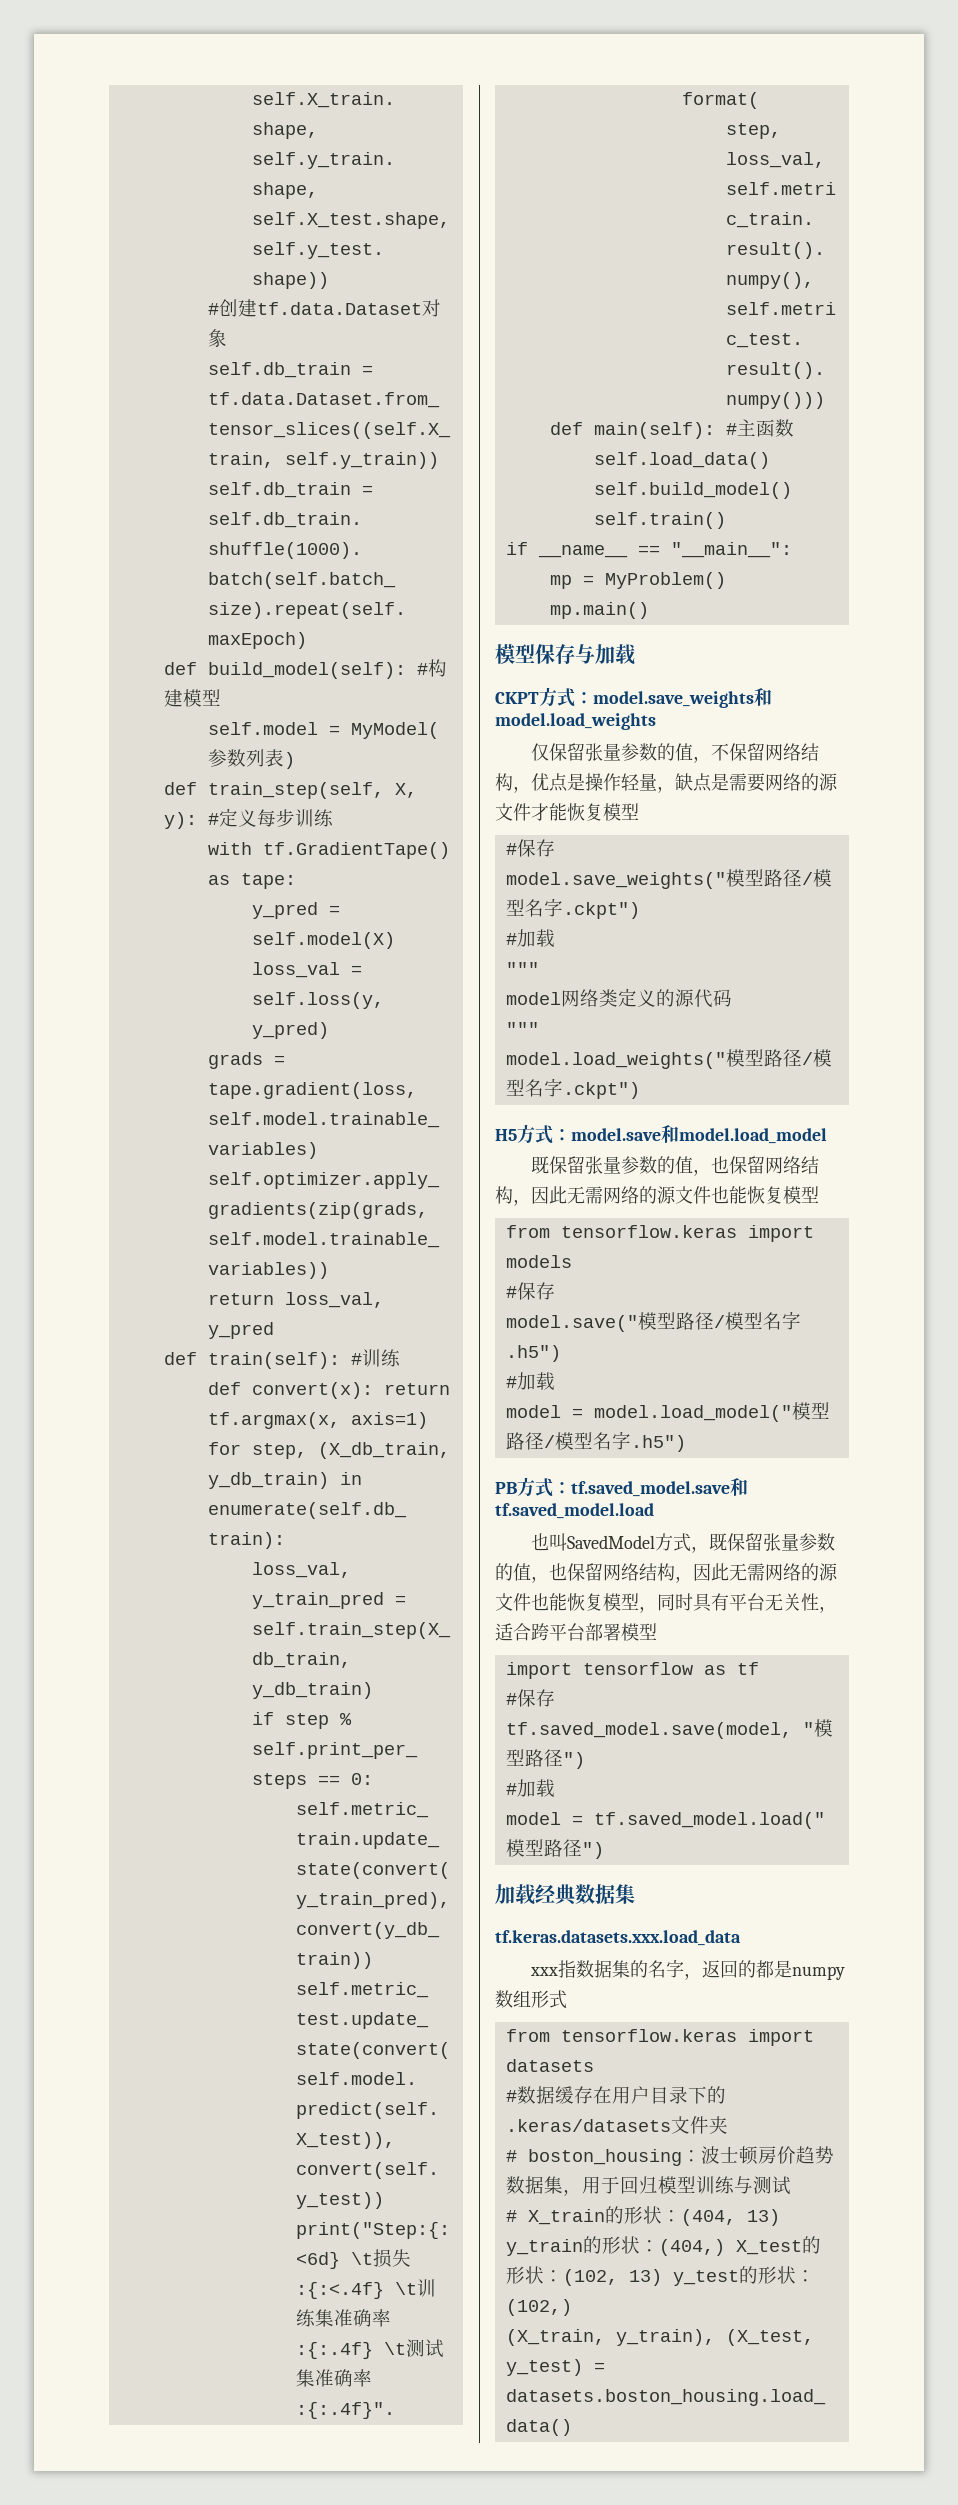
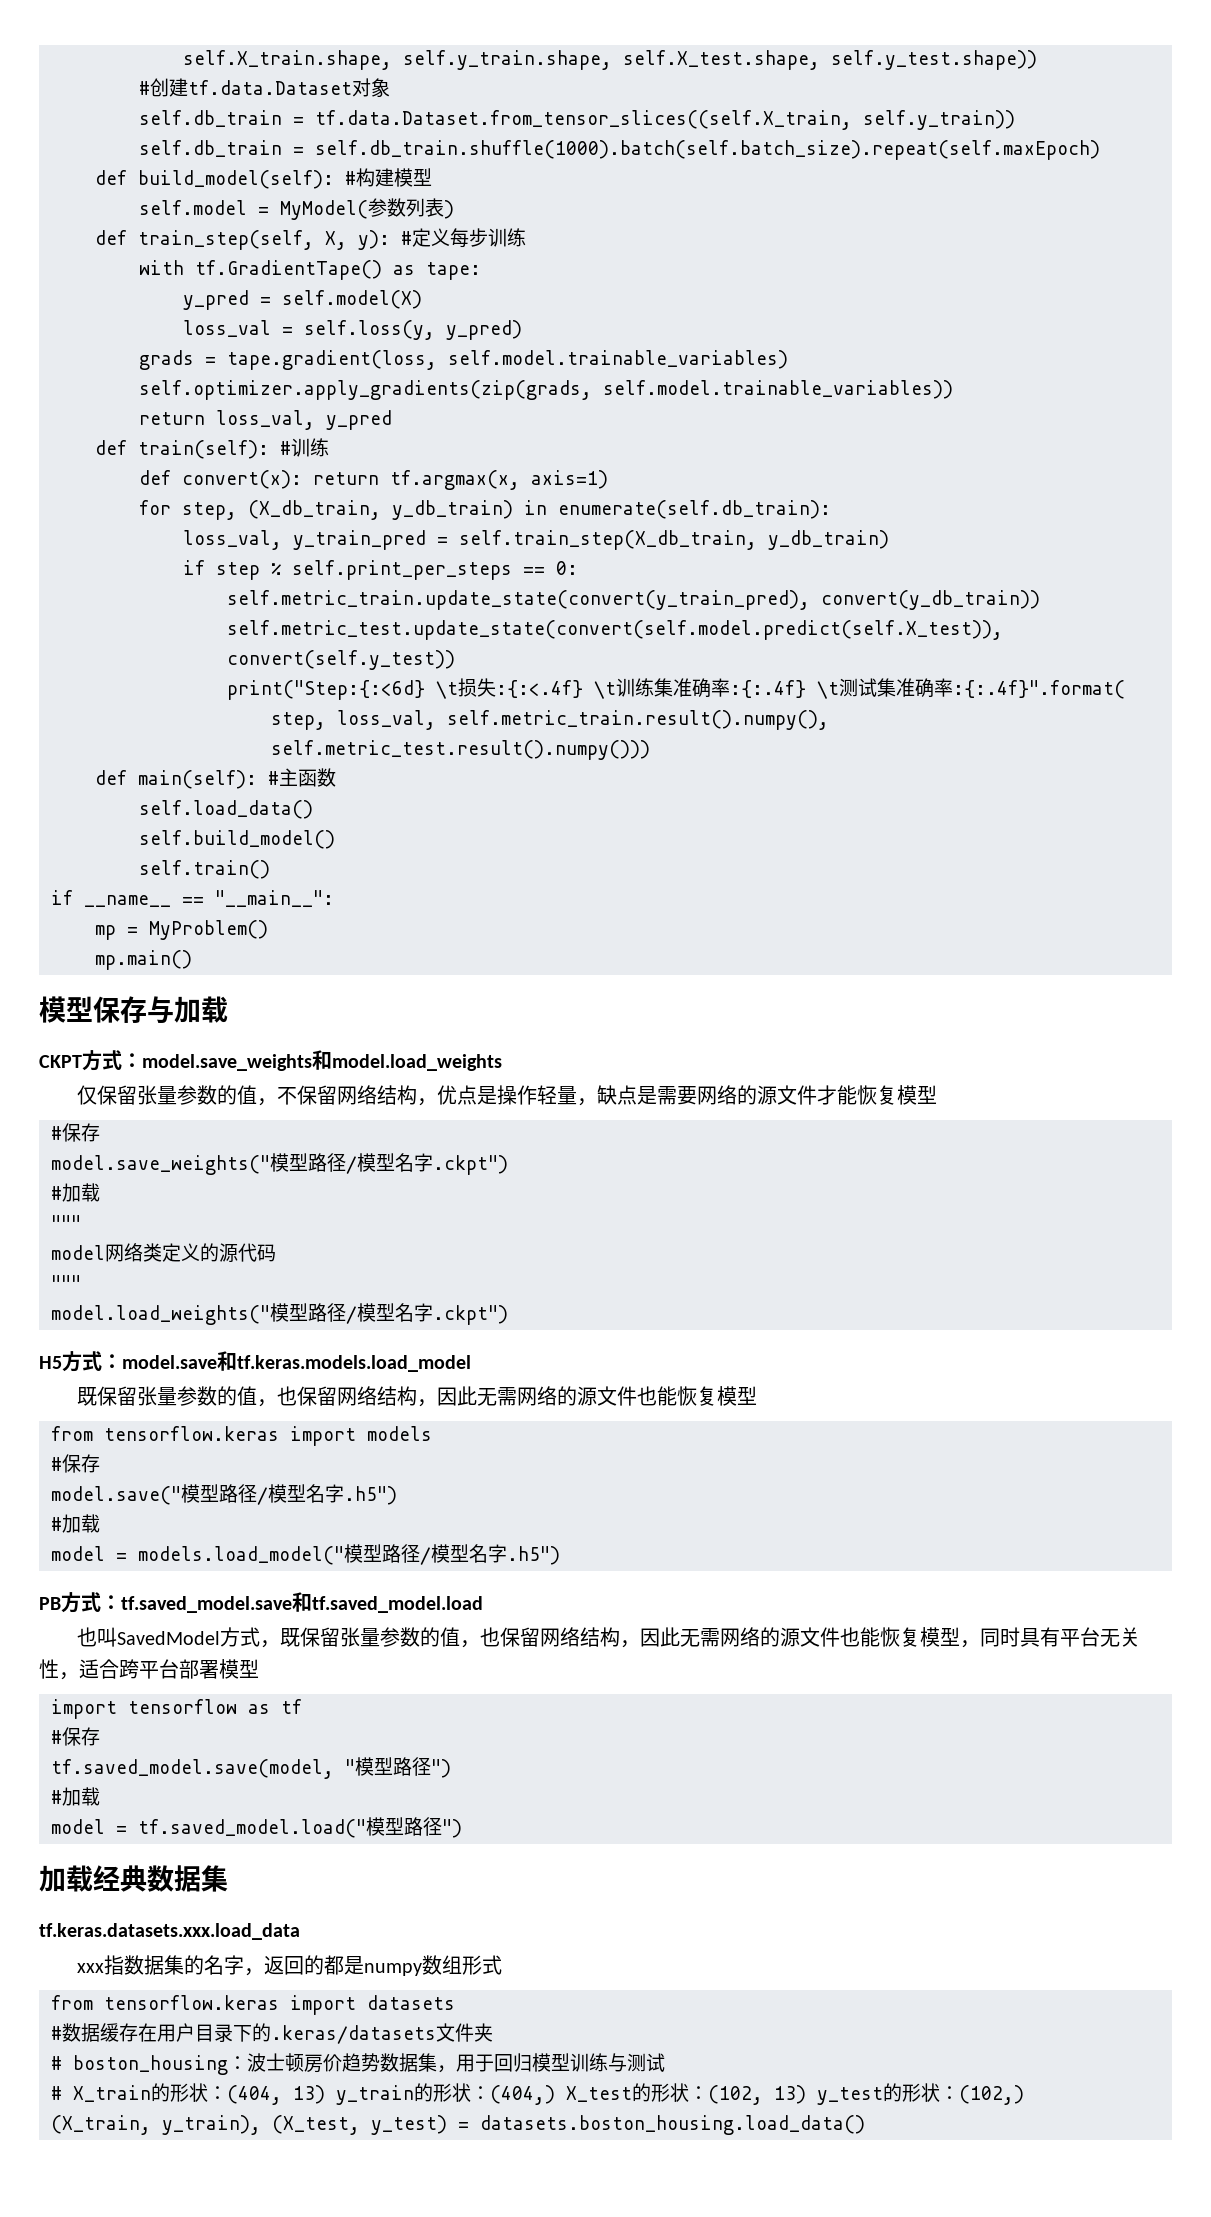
- H5方式：model.save和model.load_model
+ H5方式：model.save和tf.keras.models.load_model
- model = model.load_model("模型路径/模型名字.h5")
+ model = models.load_model("模型路径/模型名字.h5")

